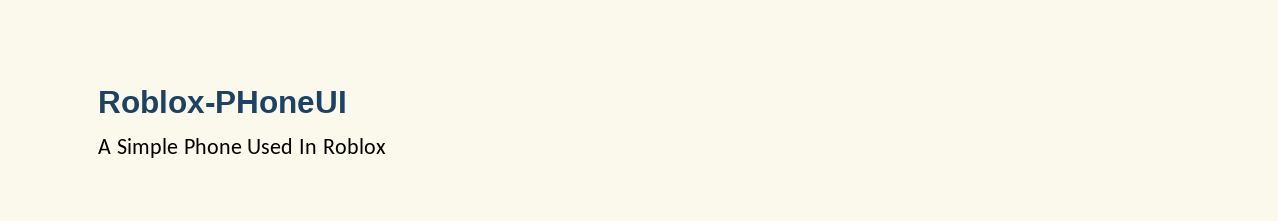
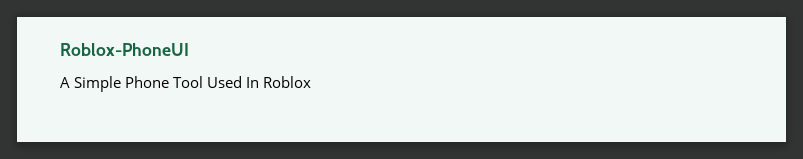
- Roblox-PHoneUI
+ Roblox-PhoneUI
- A Simple Phone Used In Roblox
+ A Simple Phone Tool Used In Roblox

